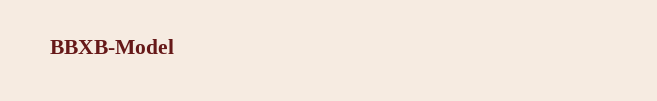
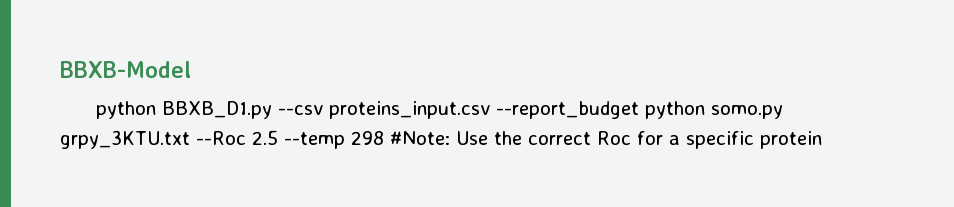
+ python BBXB_D1.py --csv proteins_input.csv --report_budget python somo.py grpy_3KTU.txt --Roc 2.5 --temp 298 #Note: Use the correct Roc for a specific protein

